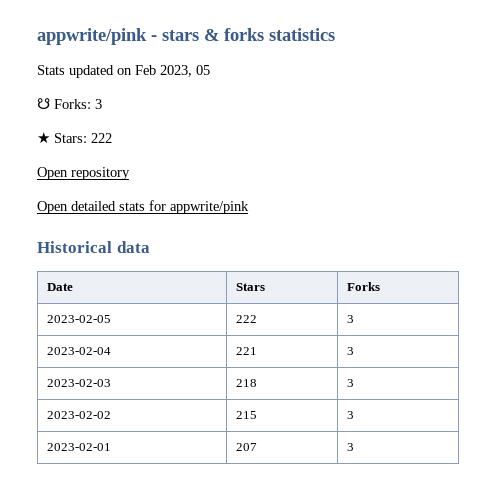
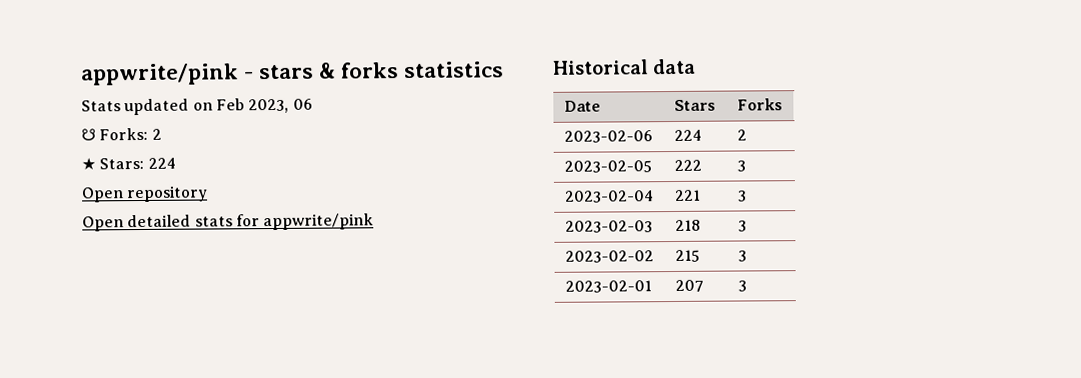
- Stats updated on Feb 2023, 05
+ Stats updated on Feb 2023, 06
- ☋ Forks: 3
+ ☋ Forks: 2
- ★ Stars: 222
+ ★ Stars: 224
+ 2023-02-06 | 224 | 2

